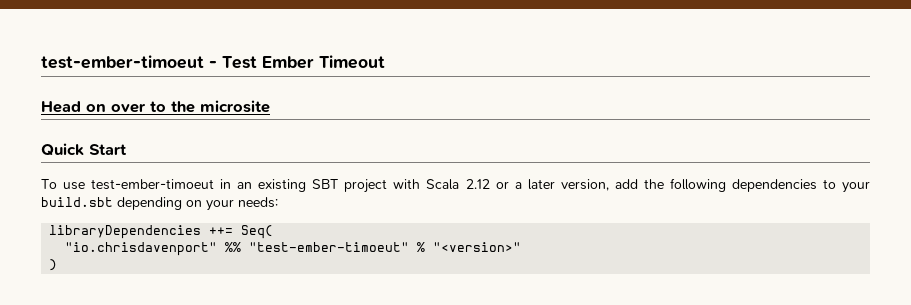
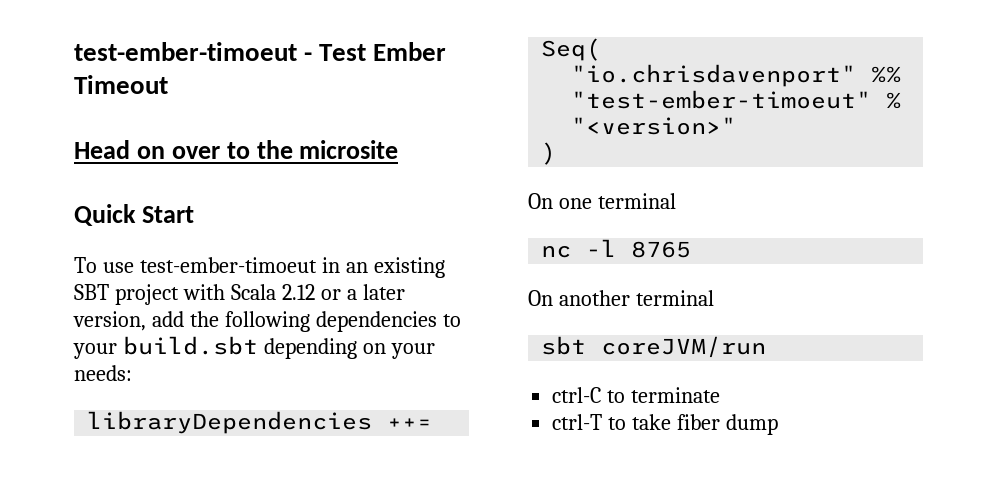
+ On one terminal
+ nc -l 8765
+ On another terminal
+ sbt coreJVM/run
+ ctrl-C to terminate
+ ctrl-T to take fiber dump

